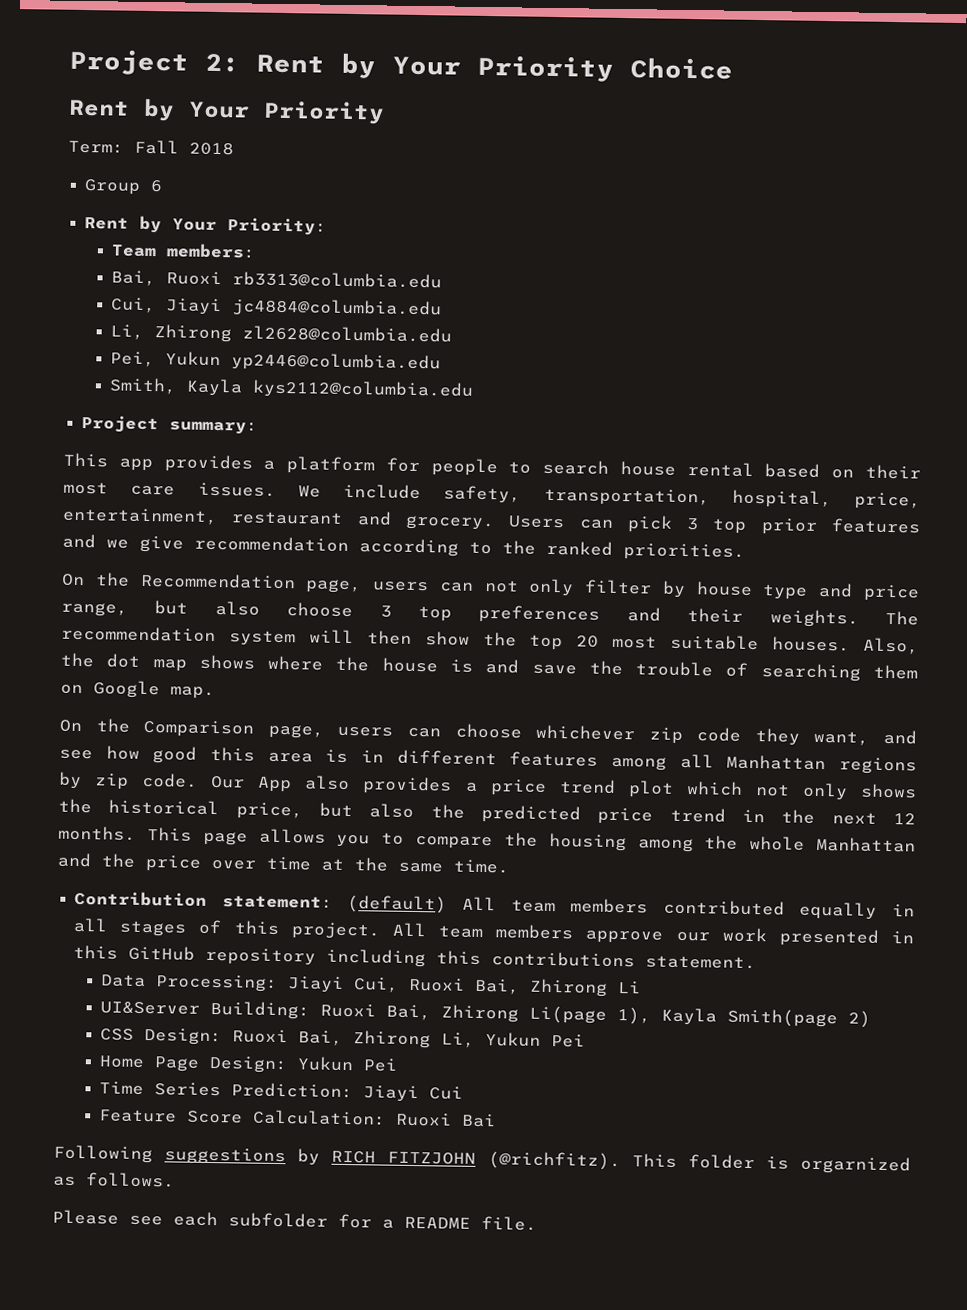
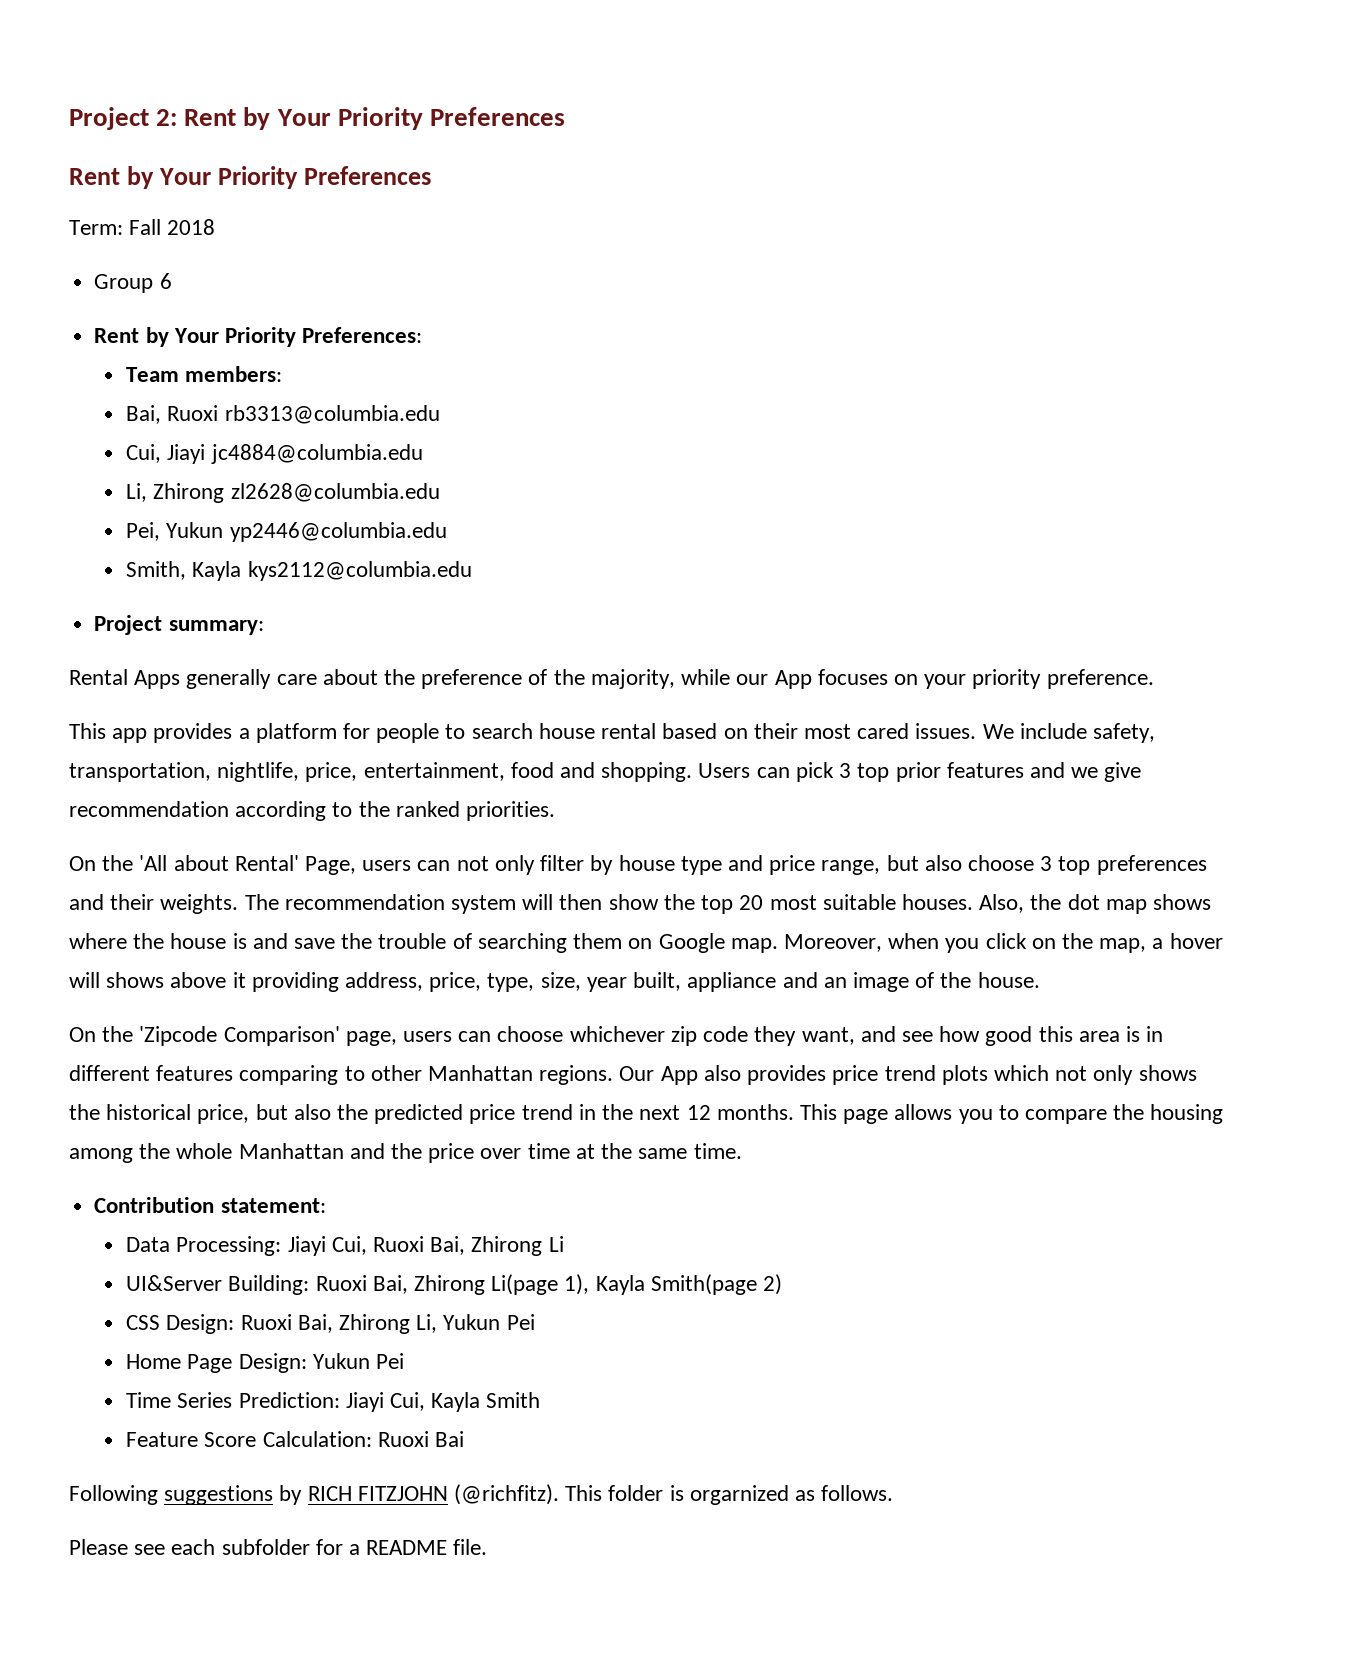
- Project 2: Rent by Your Priority Choice
- Rent by Your Priority
+ Project 2: Rent by Your Priority Preferences
+ Rent by Your Priority Preferences
- Rent by Your Priority:
+ Rent by Your Priority Preferences:
+ Rental Apps generally care about the preference of the majority, while our App focuses on your priority preference.
- This app provides a platform for people to search house rental based on their most care issues.
+ This app provides a platform for people to search house rental based on their most cared issues.
- We include safety, transportation, hospital, price, entertainment, restaurant and grocery.
+ We include safety, transportation, nightlife, price, entertainment, food and shopping.
- On the Recommendation page, users can not only filter by house type and price range, but also choose 3 top preferences and their weights.
+ On the 'All about Rental' Page, users can not only filter by house type and price range, but also choose 3 top preferences and their weights.
- Also, the dot map shows where the house is and save the trouble of searching them on Google map.
- On the Comparison page, users can choose whichever zip code they want, and see how good this area is in different features among all Manhattan regions by zip code.
+ Also, the dot map shows where the house is and save the trouble of searching them on Google map. Moreover, when you click on the map, a hover will shows above it providing address, price, type, size, year built, appliance and an image of the house.
+ On the 'Zipcode Comparison' page, users can choose whichever zip code they want, and see how good this area is in different features comparing to other Manhattan regions.
- Our App also provides a price trend plot which not only shows the historical price, but also the predicted price trend in the next 12 months.
+ Our App also provides price trend plots which not only shows the historical price, but also the predicted price trend in the next 12 months.
- Contribution statement: (default) All team members contributed equally in all stages of this project. All team members approve our work presented in this GitHub repository including this contributions statement.
+ Contribution statement:
- Time Series Prediction: Jiayi Cui
+ Time Series Prediction: Jiayi Cui, Kayla Smith

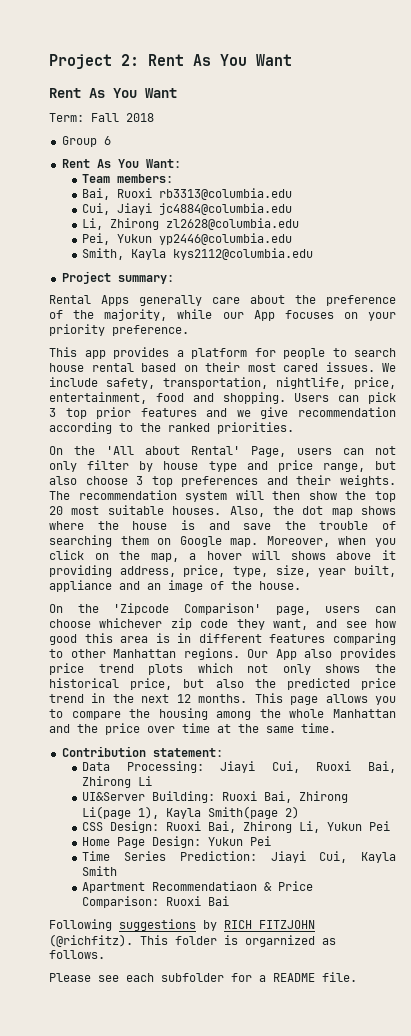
- Project 2: Rent by Your Priority Preferences
- Rent by Your Priority Preferences
+ Project 2: Rent As You Want
+ Rent As You Want
- Rent by Your Priority Preferences:
+ Rent As You Want:
- Feature Score Calculation: Ruoxi Bai
+ Apartment Recommendatiaon & Price Comparison: Ruoxi Bai

